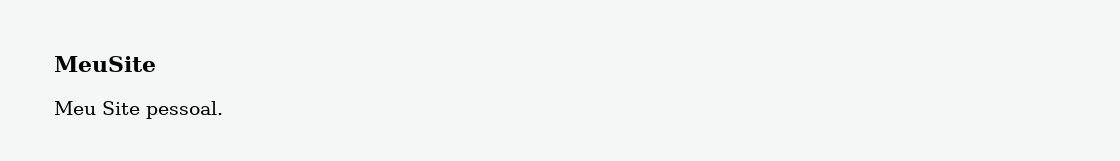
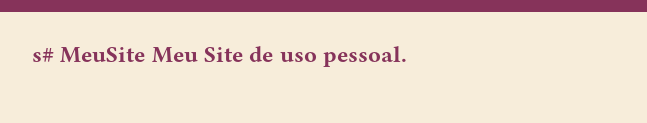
- MeuSite
- Meu Site pessoal.
+ s# MeuSite Meu Site de uso pessoal.

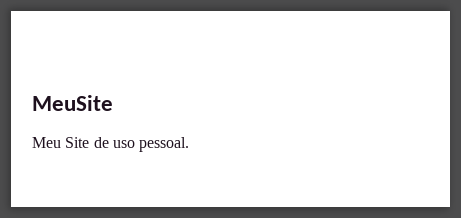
- s# MeuSite Meu Site de uso pessoal.
+ MeuSite
+ Meu Site de uso pessoal.

